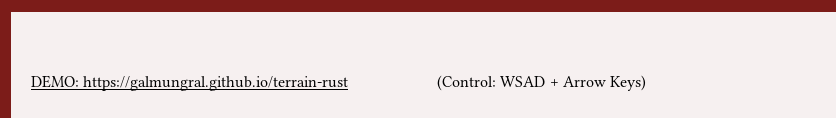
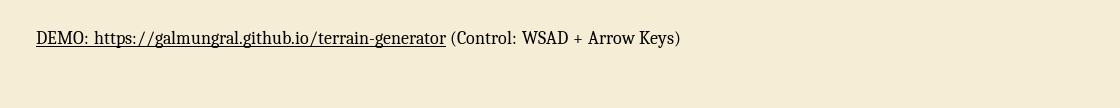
- DEMO: https://galmungral.github.io/terrain-rust (Control: WSAD + Arrow Keys)
+ DEMO: https://galmungral.github.io/terrain-generator (Control: WSAD + Arrow Keys)

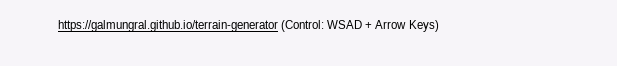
- DEMO: https://galmungral.github.io/terrain-generator (Control: WSAD + Arrow Keys)
+ https://galmungral.github.io/terrain-generator (Control: WSAD + Arrow Keys)

